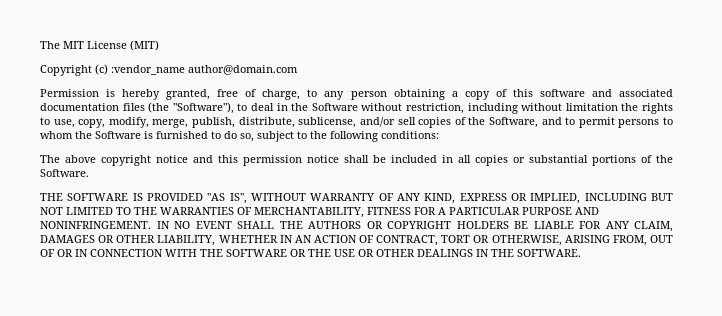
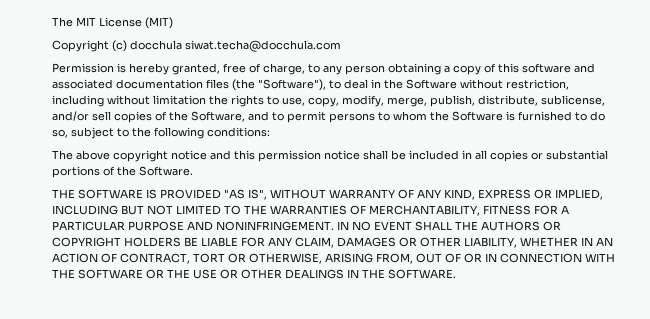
- Copyright (c) :vendor_name author@domain.com
+ Copyright (c) docchula siwat.techa@docchula.com

